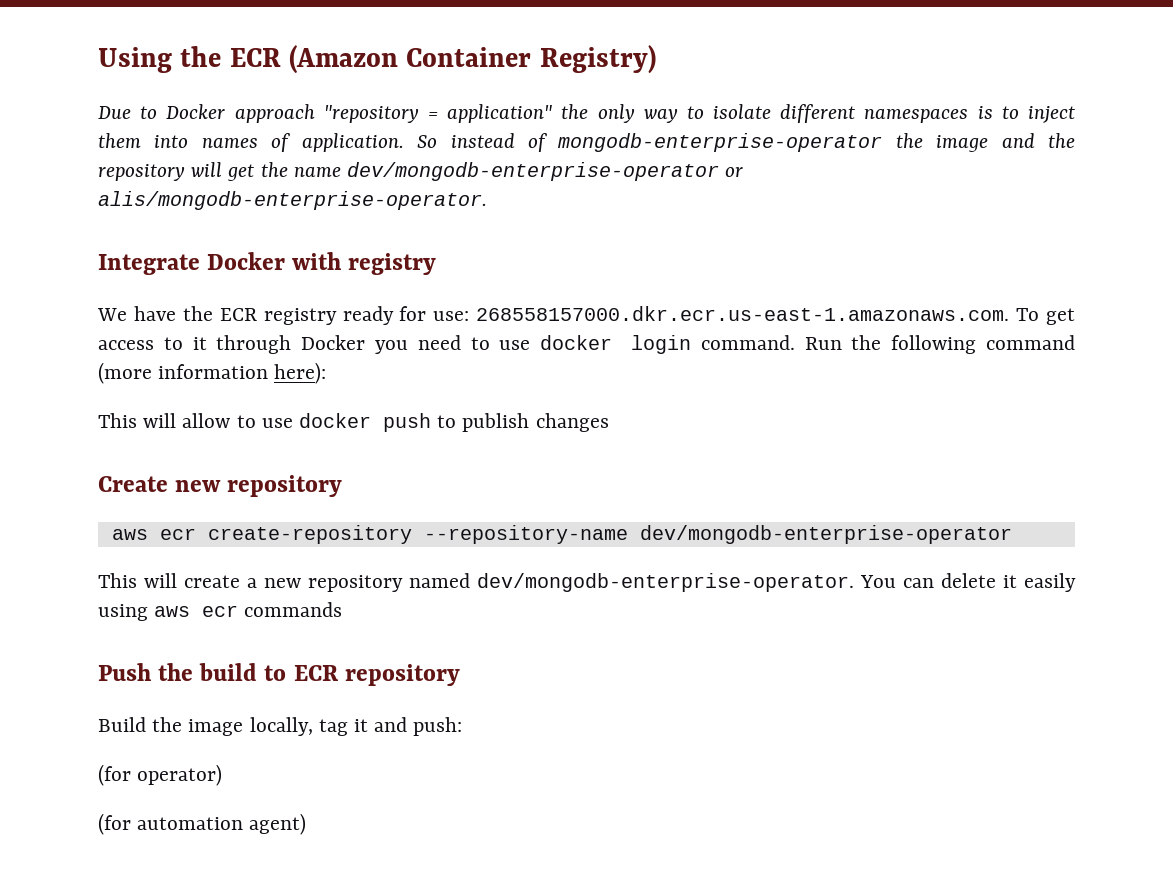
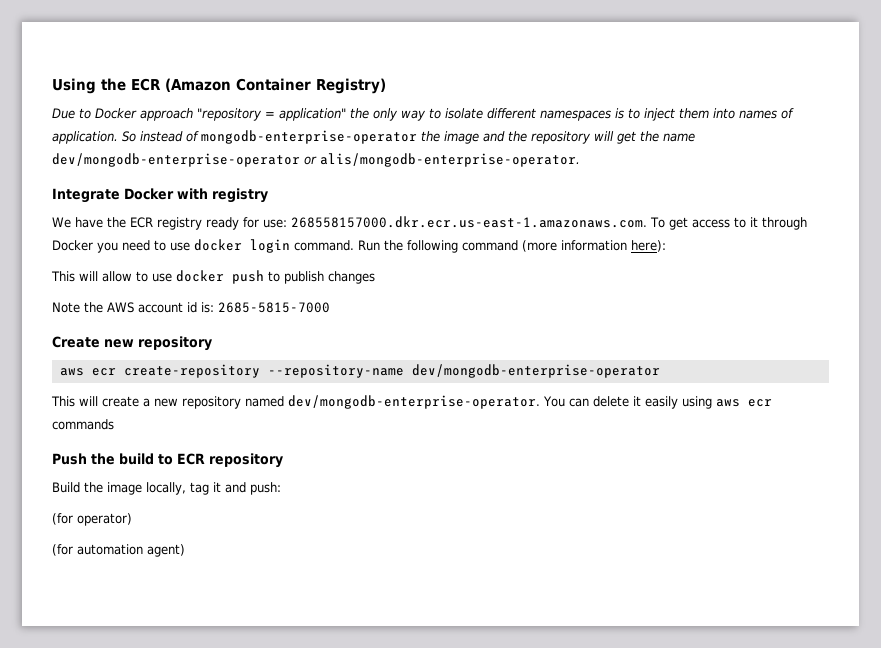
+ Note the AWS account id is: 2685-5815-7000

